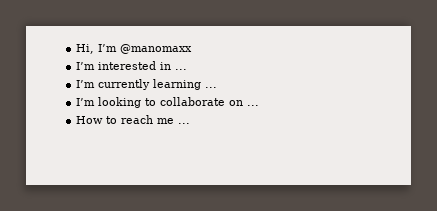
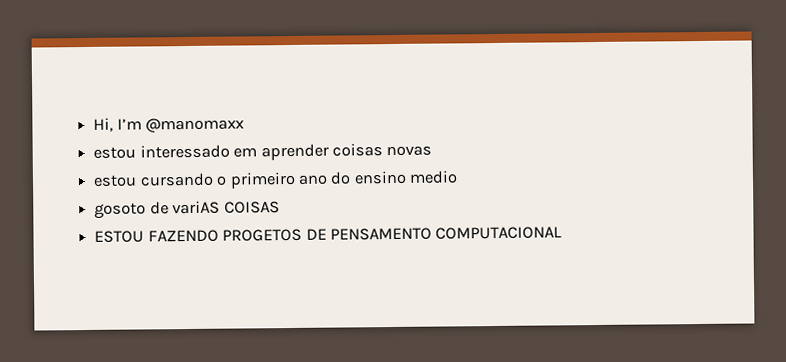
- I’m interested in ...
- I’m currently learning ...
- I’m looking to collaborate on ...
- How to reach me ...
+ estou interessado em aprender coisas novas
+ estou cursando o primeiro ano do ensino medio
+ gosoto de variAS COISAS
+ ESTOU FAZENDO PROGETOS DE PENSAMENTO COMPUTACIONAL

